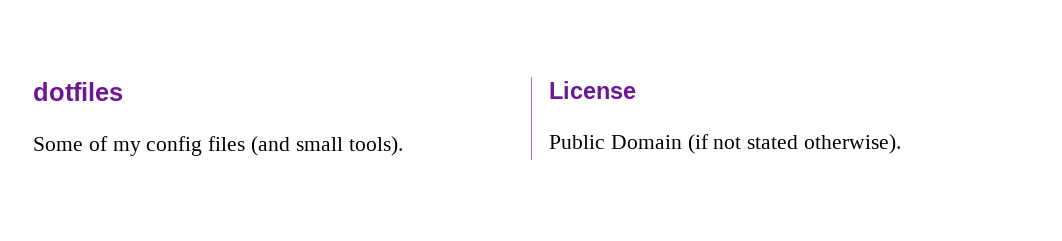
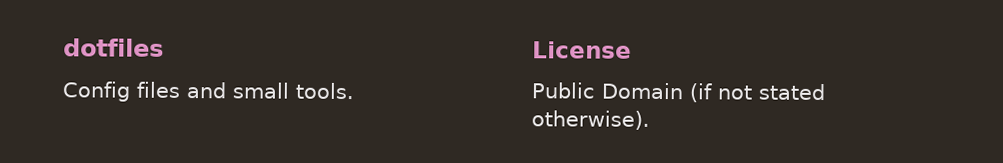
- Some of my config files (and small tools).
+ Config files and small tools.

